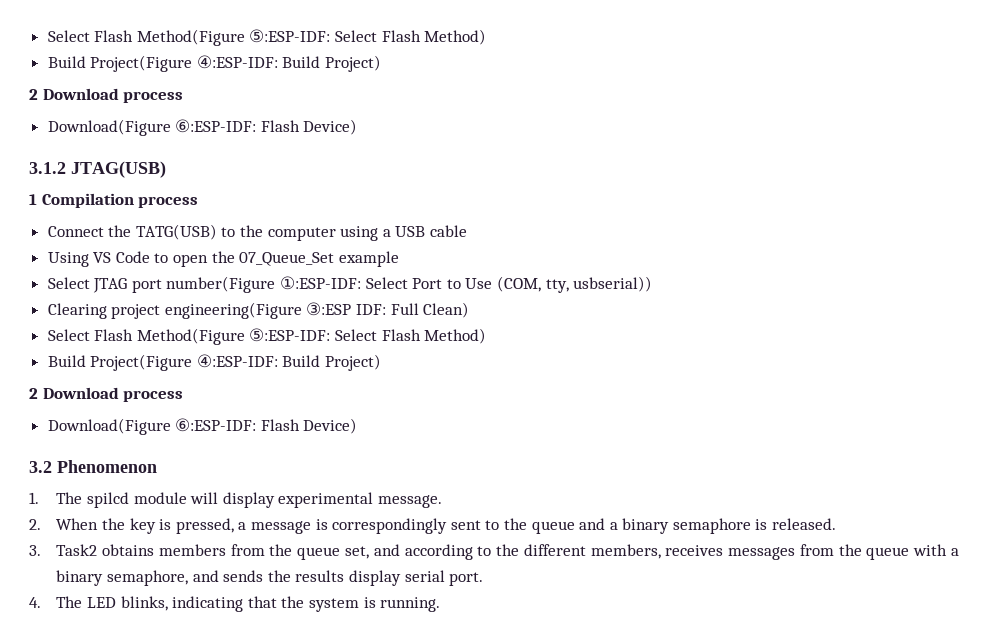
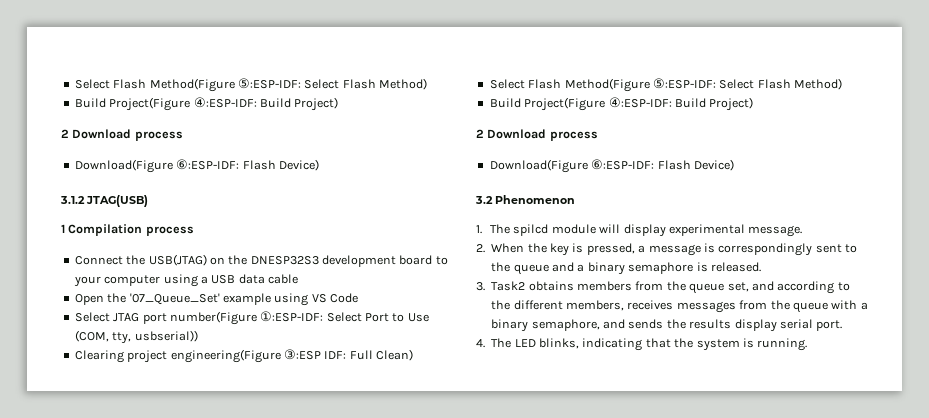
- Connect the TATG(USB) to the computer using a USB cable
+ Connect the USB(JTAG) on the DNESP32S3 development board to your computer using a USB data cable
- Using VS Code to open the 07_Queue_Set example
+ Open the '07_Queue_Set' example using VS Code

